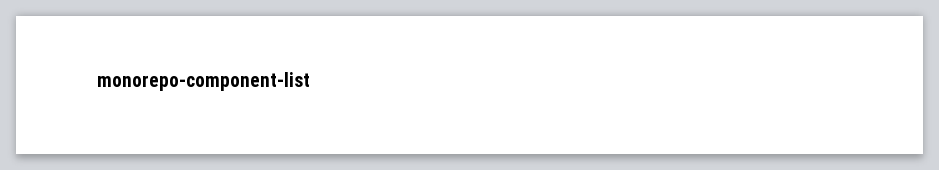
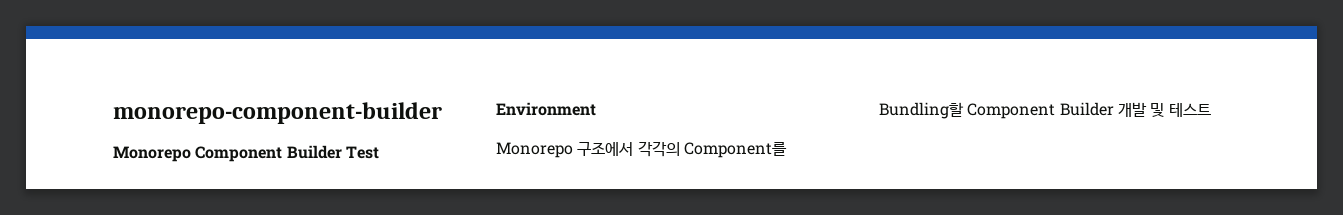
- monorepo-component-list
+ monorepo-component-builder
+ Monorepo Component Builder Test Environment
+ Monorepo 구조에서 각각의 Component를 Bundling할 Component Builder 개발 및 테스트

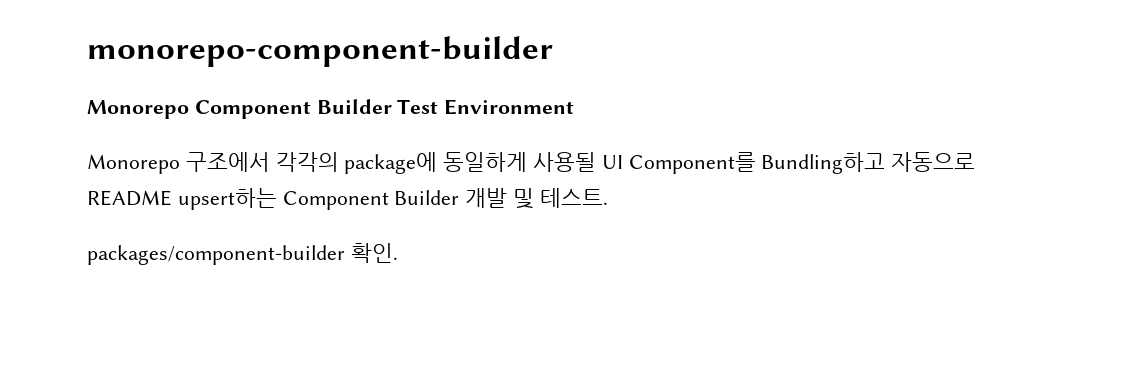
- Monorepo 구조에서 각각의 Component를 Bundling할 Component Builder 개발 및 테스트
+ Monorepo 구조에서 각각의 package에 동일하게 사용될 UI Component를 Bundling하고 자동으로 README upsert하는 Component Builder 개발 및 테스트.
+ packages/component-builder 확인.

